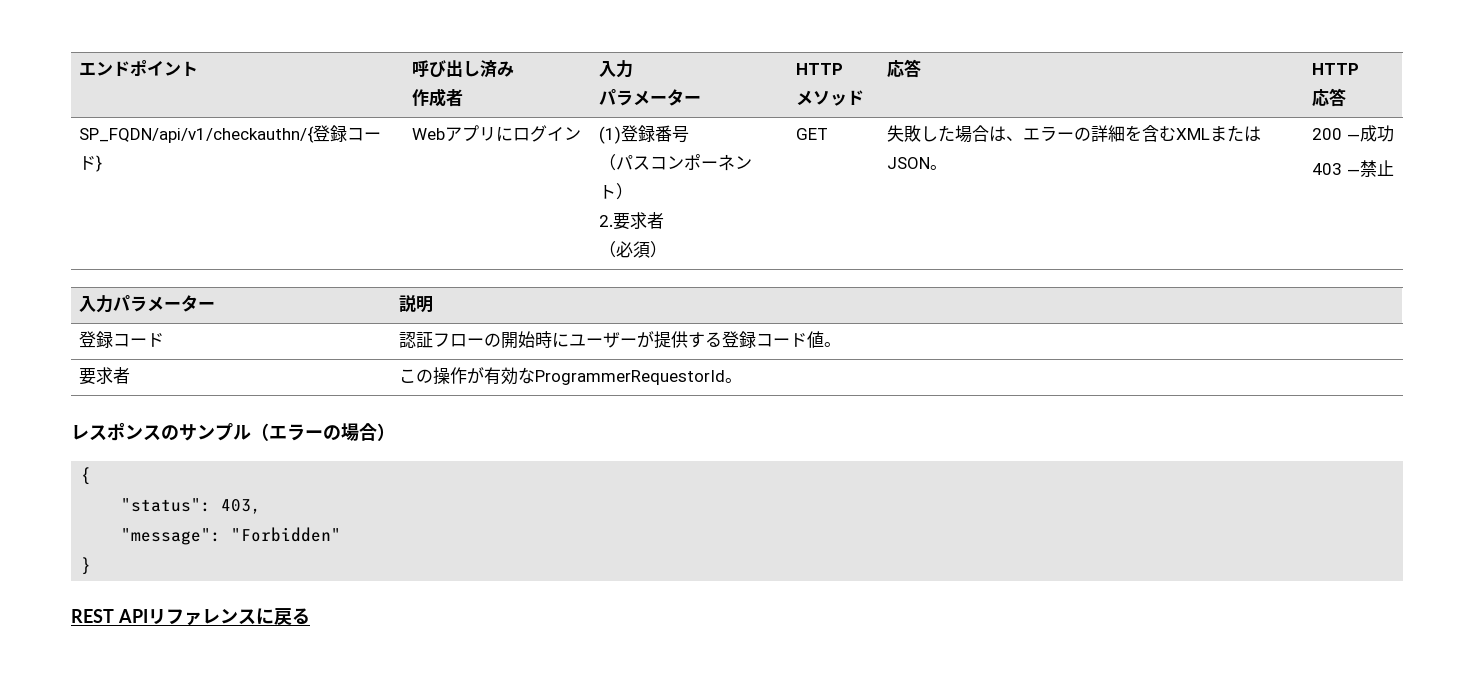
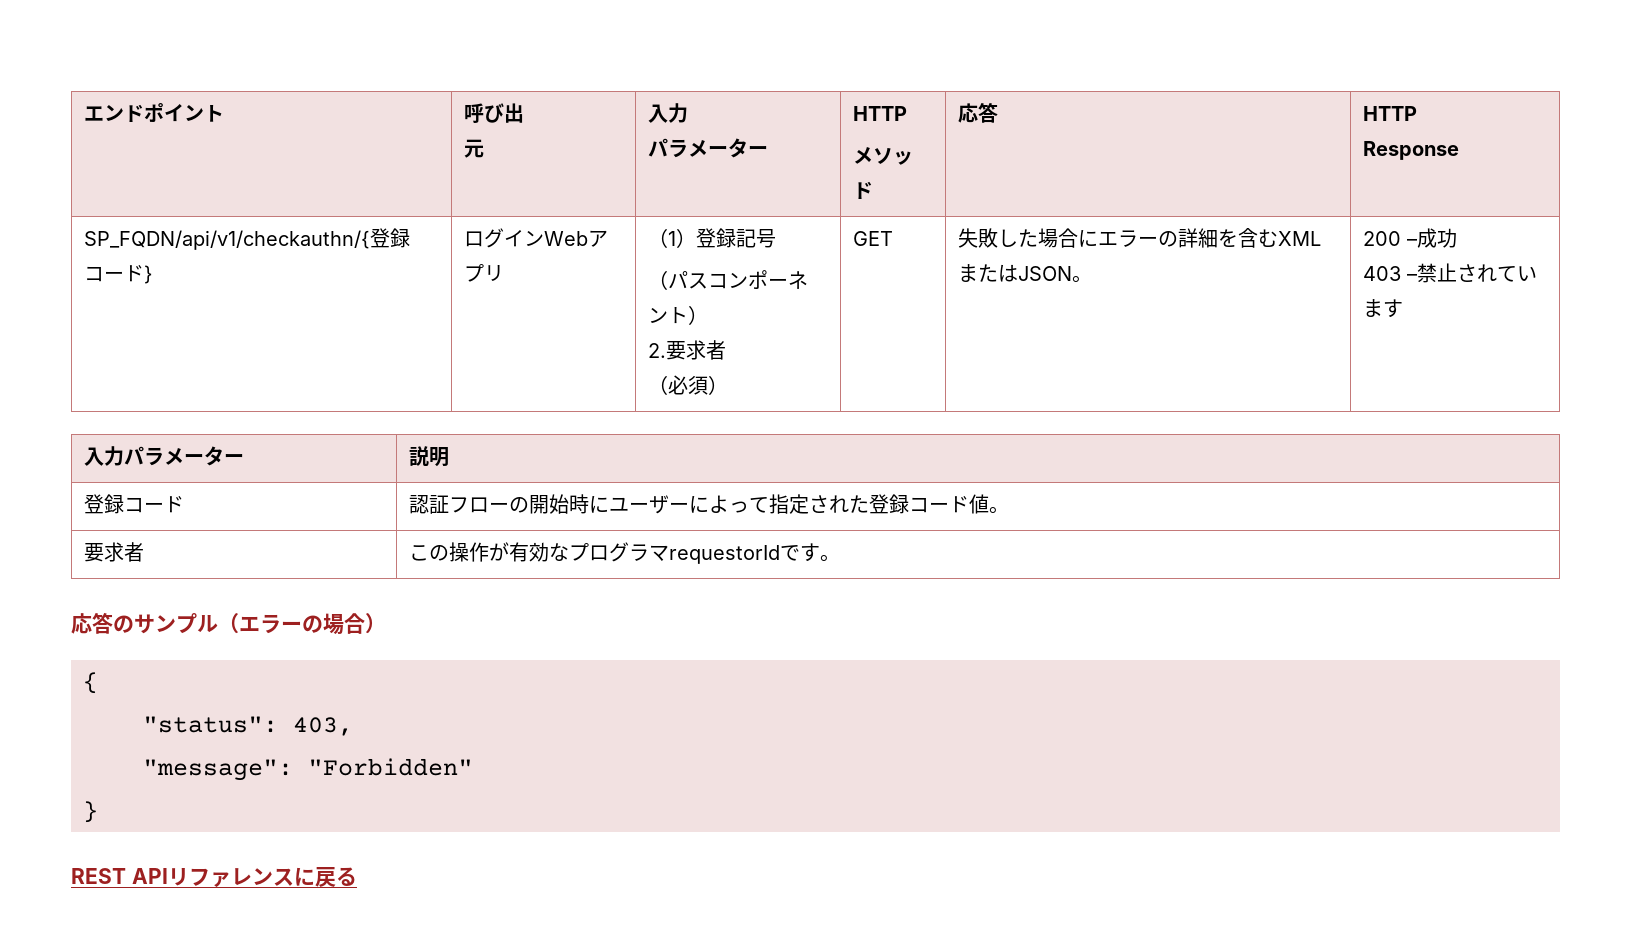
- エンドポイント | 呼び出し済み
- 作成者 | 入力
+ エンドポイント | 呼び出
+ 元 | 入力
  パラメーター | HTTP
  メソッド | 応答 | HTTP
- 応答
+ Response
- Webアプリにログイン | (1)登録番号
+ ログインWebアプリ | （1）登録記号
- 失敗した場合は、エラーの詳細を含むXMLまたはJSON。
+ 失敗した場合にエラーの詳細を含むXMLまたはJSON。
- 200 —成功
+ 200 –成功
- 403 —禁止
+ 403 –禁止されています
- 登録コード | 認証フローの開始時にユーザーが提供する登録コード値。
+ 登録コード | 認証フローの開始時にユーザーによって指定された登録コード値。
- 要求者 | この操作が有効なProgrammerRequestorId。
- レスポンスのサンプル（エラーの場合）
+ 要求者 | この操作が有効なプログラマrequestorIdです。
+ 応答のサンプル（エラーの場合）

